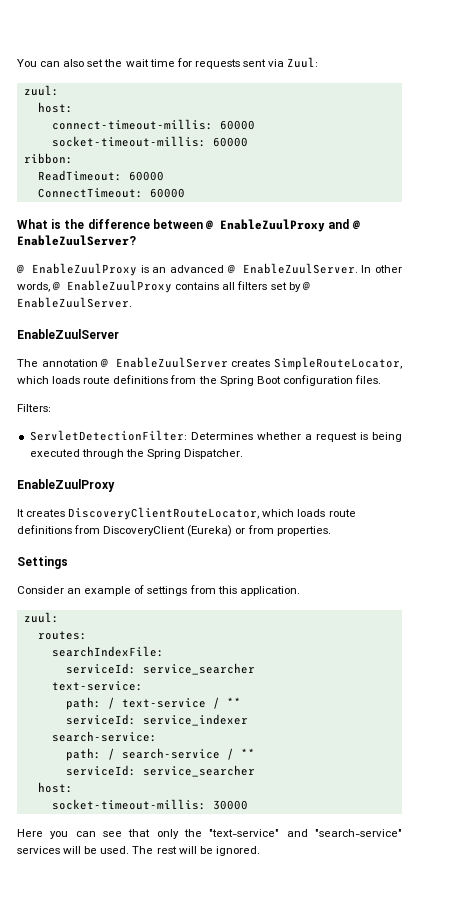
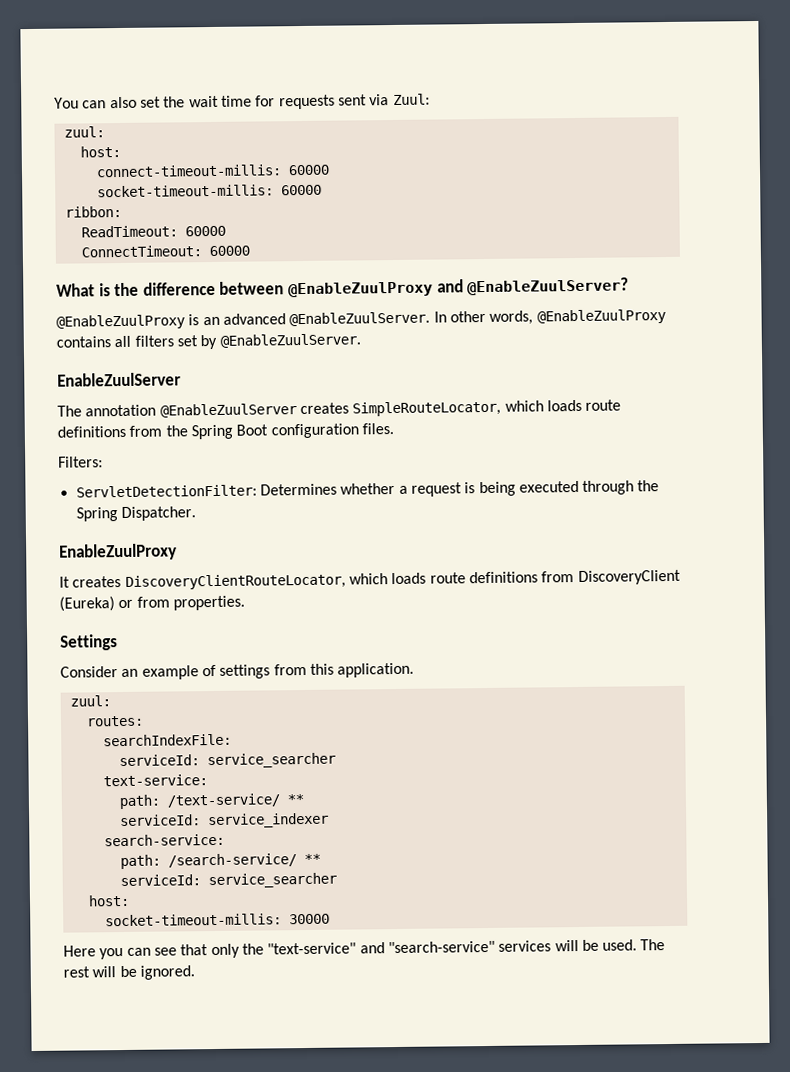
- What is the difference between @ EnableZuulProxy and @ EnableZuulServer?
- @ EnableZuulProxy is an advanced @ EnableZuulServer.
+ What is the difference between @EnableZuulProxy and @EnableZuulServer?
+ @EnableZuulProxy is an advanced @EnableZuulServer.
- In other words, @ EnableZuulProxy contains all filters set by @ EnableZuulServer.
+ In other words, @EnableZuulProxy contains all filters set by @EnableZuulServer.
- The annotation @ EnableZuulServer creates SimpleRouteLocator, which loads route definitions from the Spring Boot configuration files.
+ The annotation @EnableZuulServer creates SimpleRouteLocator, which loads route definitions from the Spring Boot configuration files.
- path: / text-service / **
+ path: /text-service/ **
- path: / search-service / **
+ path: /search-service/ **

